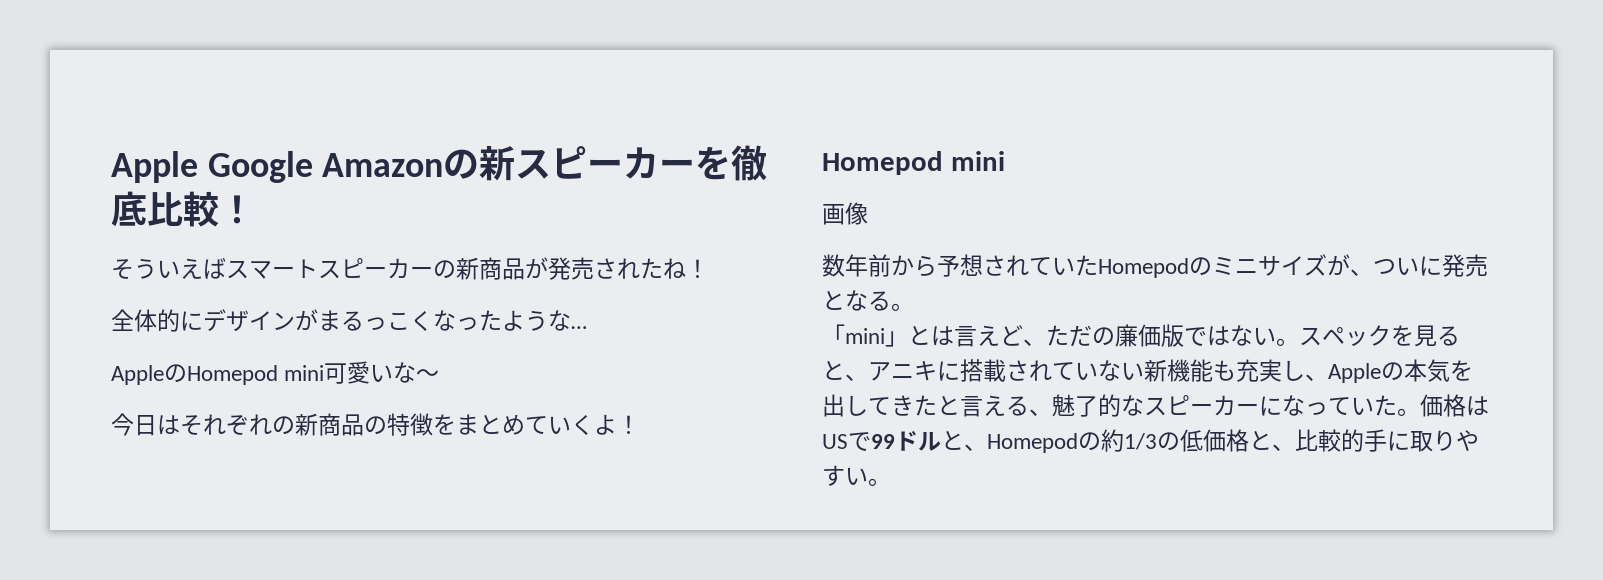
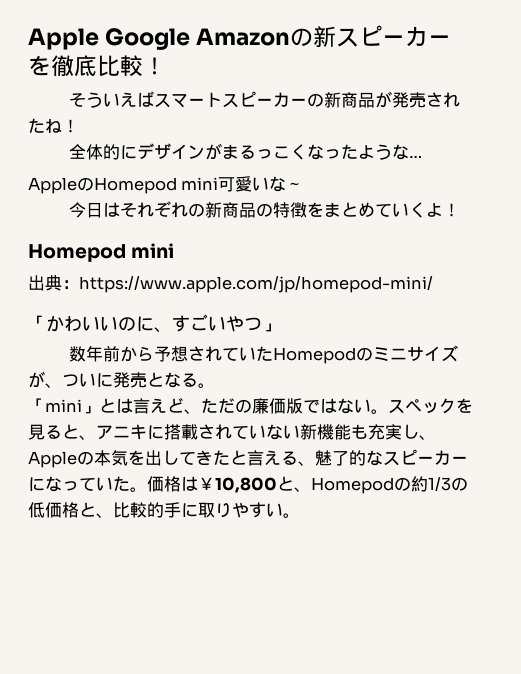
- 画像
+ 出典：https://www.apple.com/jp/homepod-mini/
+ 「かわいいのに、すごいやつ」
- 価格はUSで99ドルと、Homepodの約1/3の低価格と、比較的手に取りやすい。
+ 価格は￥10,800と、Homepodの約1/3の低価格と、比較的手に取りやすい。

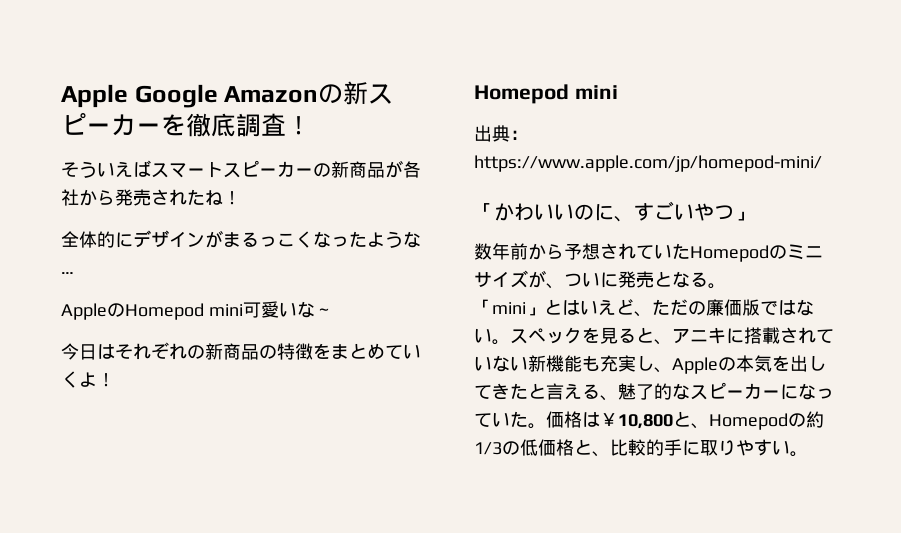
- Apple Google Amazonの新スピーカーを徹底比較！
+ Apple Google Amazonの新スピーカーを徹底調査！
- そういえばスマートスピーカーの新商品が発売されたね！
+ そういえばスマートスピーカーの新商品が各社から発売されたね！
- 「mini」とは言えど、ただの廉価版ではない。
+ 「mini」とはいえど、ただの廉価版ではない。

